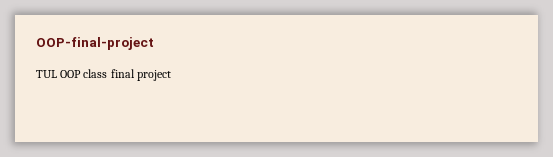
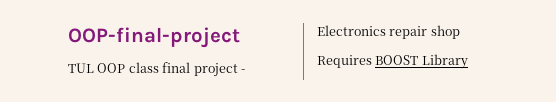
- TUL OOP class final project
+ TUL OOP class final project - Electronics repair shop
+ Requires BOOST Library

